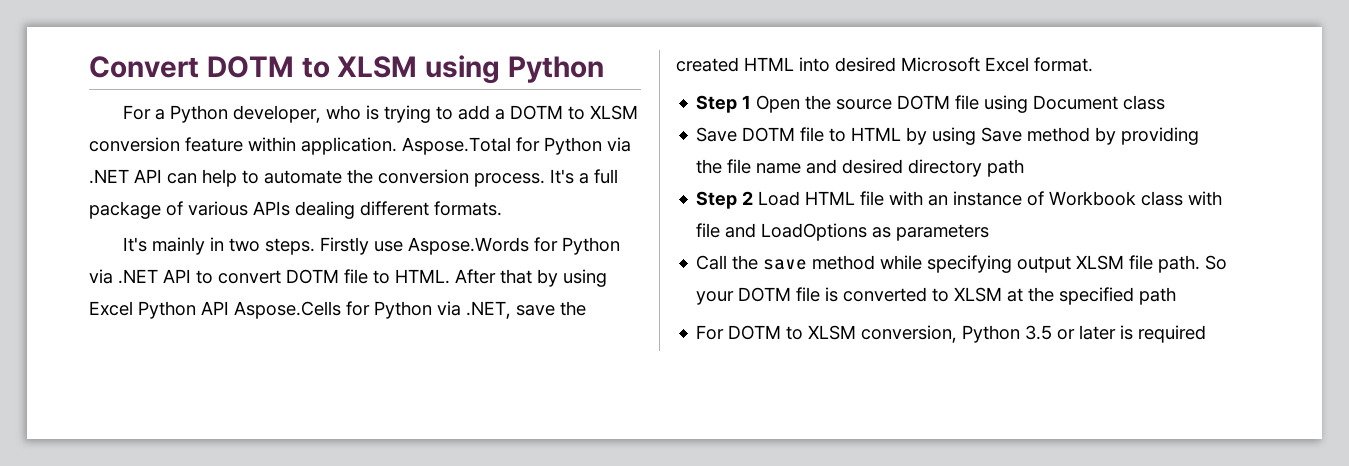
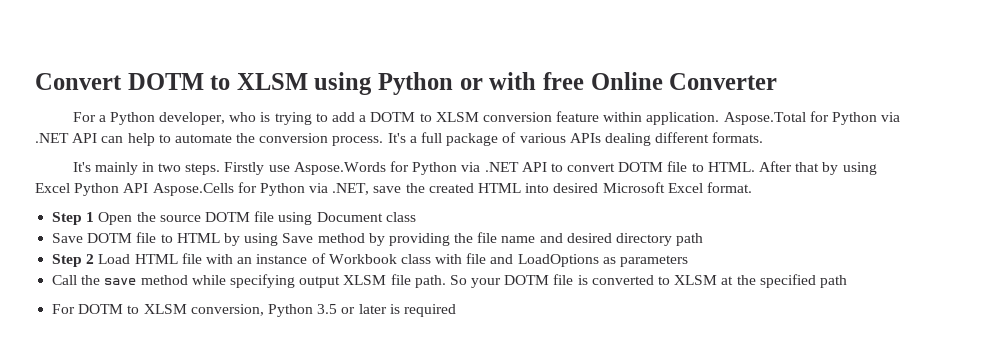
- Convert DOTM to XLSM using Python
+ Convert DOTM to XLSM using Python or with free Online Converter

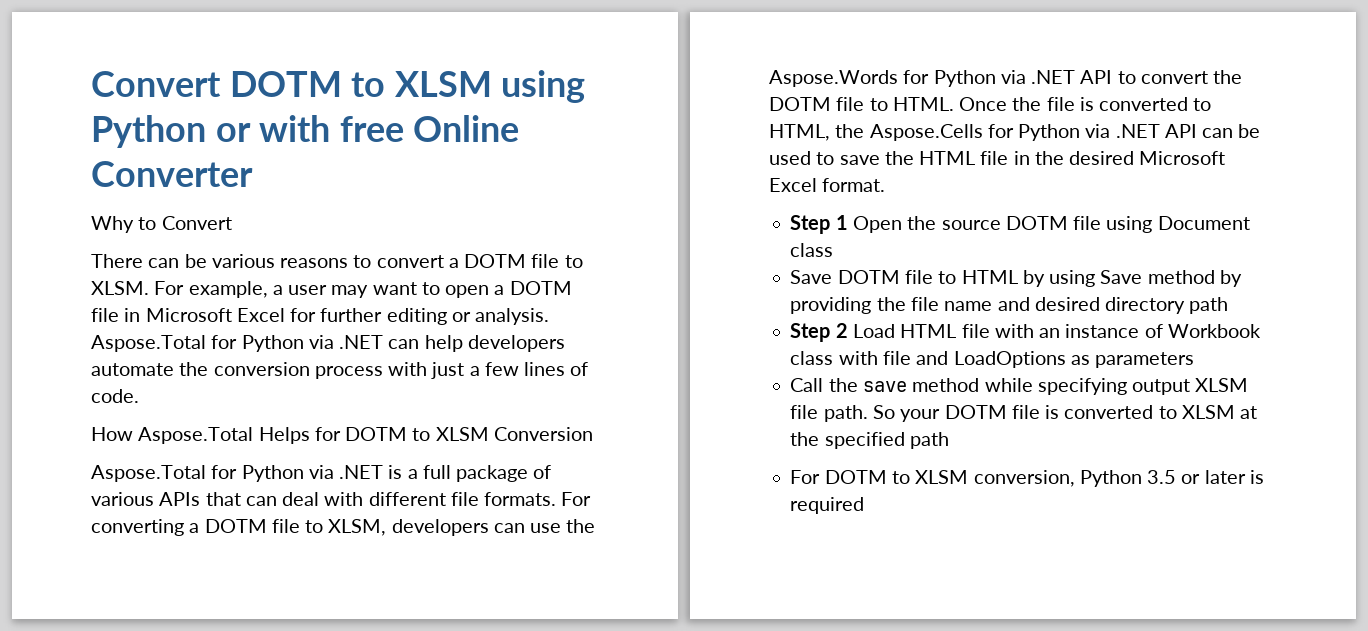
- For a Python developer, who is trying to add a DOTM to XLSM conversion feature within application. Aspose.Total for Python via .NET API can help to automate the conversion process. It's a full package of various APIs dealing different formats.
- It's mainly in two steps. Firstly use Aspose.Words for Python via .NET API to convert DOTM file to HTML.
+ Why to Convert
+ There can be various reasons to convert a DOTM file to XLSM. For example, a user may want to open a DOTM file in Microsoft Excel for further editing or analysis. Aspose.Total for Python via .NET can help developers automate the conversion process with just a few lines of code.
+ How Aspose.Total Helps for DOTM to XLSM Conversion
+ Aspose.Total for Python via .NET is a full package of various APIs that can deal with different file formats. For converting a DOTM file to XLSM, developers can use the Aspose.Words for Python via .NET API to convert the DOTM file to HTML.
- After that by using Excel Python API Aspose.Cells for Python via .NET, save the created HTML into desired Microsoft Excel format.
+ Once the file is converted to HTML, the Aspose.Cells for Python via .NET API can be used to save the HTML file in the desired Microsoft Excel format.

